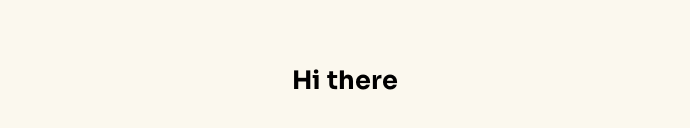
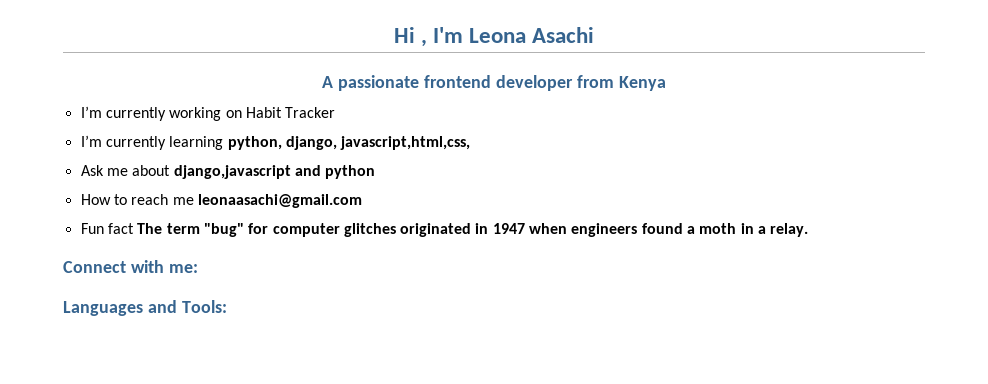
- Hi there
+ Hi , I'm Leona Asachi
+ A passionate frontend developer from Kenya
+ I’m currently working on Habit Tracker
+ I’m currently learning python, django, javascript,html,css,
+ Ask me about django,javascript and python
+ How to reach me leonaasachi@gmail.com
+ Fun fact The term "bug" for computer glitches originated in 1947 when engineers found a moth in a relay.
+ Connect with me:
+ Languages and Tools:

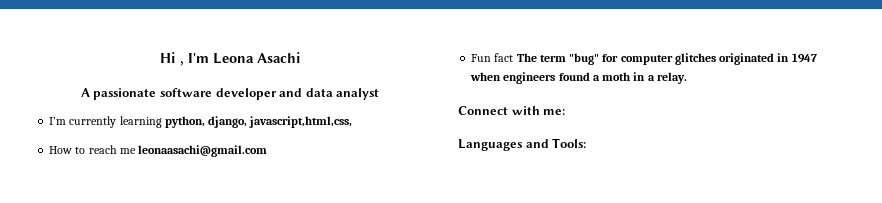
- A passionate frontend developer from Kenya
- I’m currently working on Habit Tracker
+ A passionate software developer and data analyst
- Ask me about django,javascript and python

